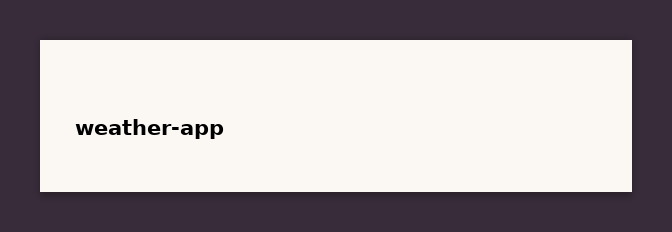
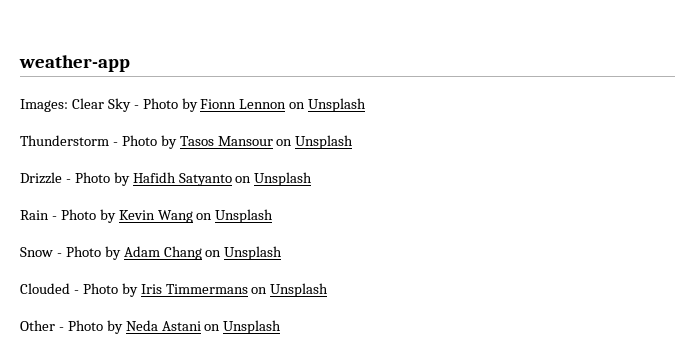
+ Images: Clear Sky - Photo by Fionn Lennon on Unsplash
+ Thunderstorm - Photo by Tasos Mansour on Unsplash
+ Drizzle - Photo by Hafidh Satyanto on Unsplash
+ Rain - Photo by Kevin Wang on Unsplash
+ Snow - Photo by Adam Chang on Unsplash
+ Clouded - Photo by Iris Timmermans on Unsplash
+ Other - Photo by Neda Astani on Unsplash

